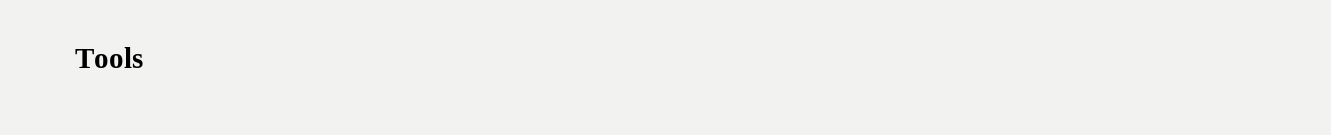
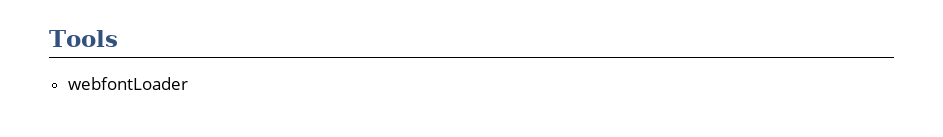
+ webfontLoader

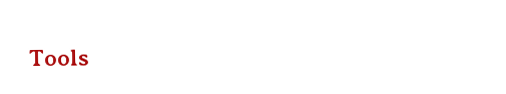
- webfontLoader

